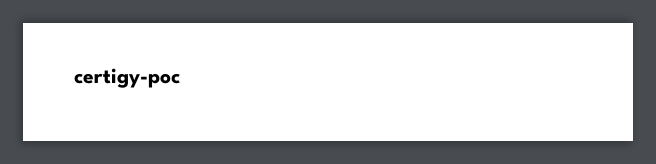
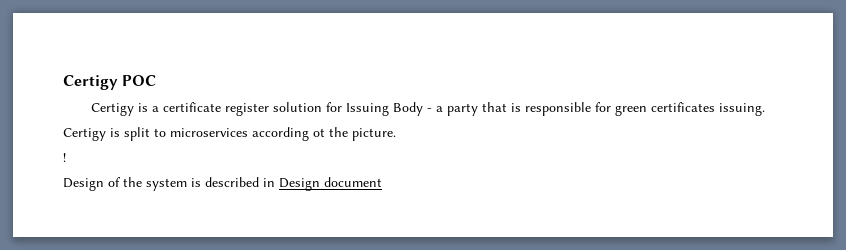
- certigy-poc
+ Certigy POC
+ Certigy is a certificate register solution for Issuing Body - a party that is responsible for green certificates issuing.
+ Certigy is split to microservices according ot the picture.
+ !
+ Design of the system is described in Design document

